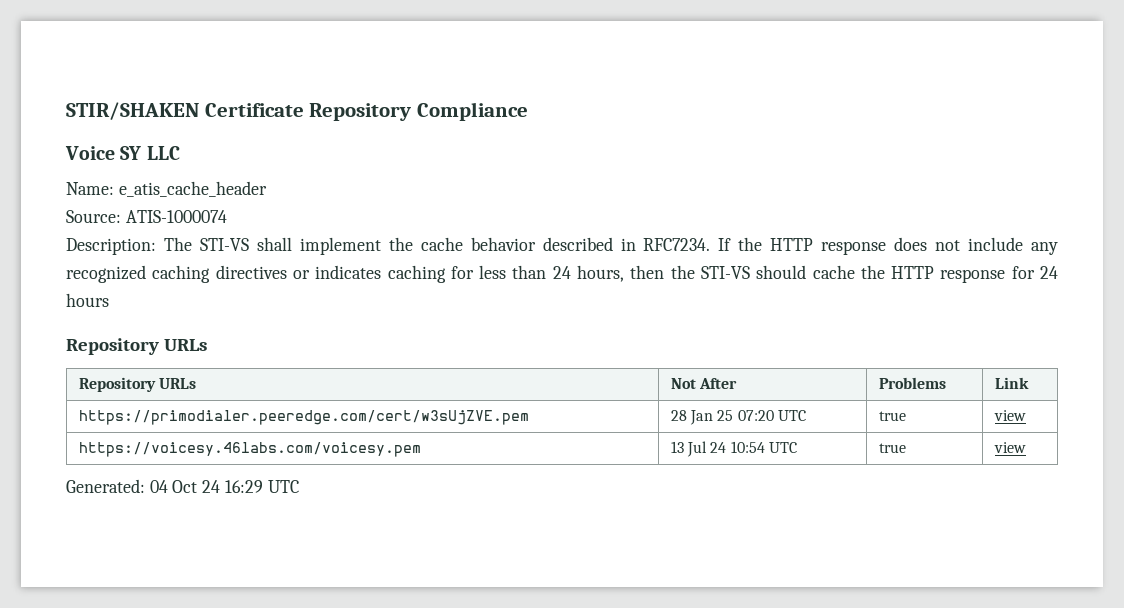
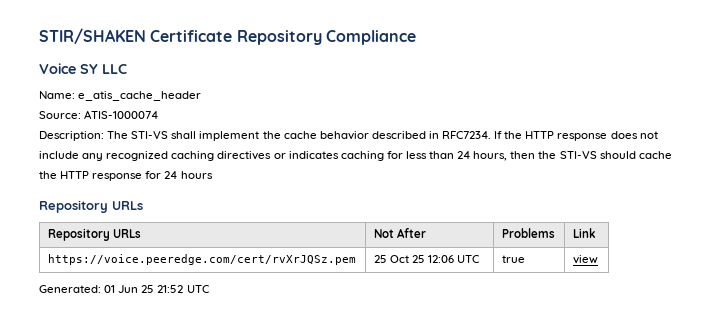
- https://primodialer.peeredge.com/cert/w3sUjZVE.pem | 28 Jan 25 07:20 UTC | true | view
- https://voicesy.46labs.com/voicesy.pem | 13 Jul 24 10:54 UTC | true | view
+ https://voice.peeredge.com/cert/rvXrJQSz.pem | 25 Oct 25 12:06 UTC | true | view
- Generated: 04 Oct 24 16:29 UTC
+ Generated: 01 Jun 25 21:52 UTC

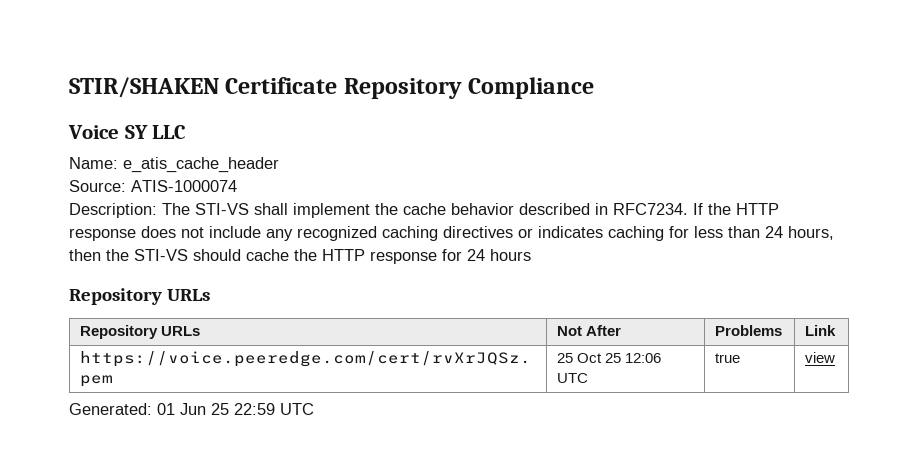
- Generated: 01 Jun 25 21:52 UTC
+ Generated: 01 Jun 25 22:59 UTC

